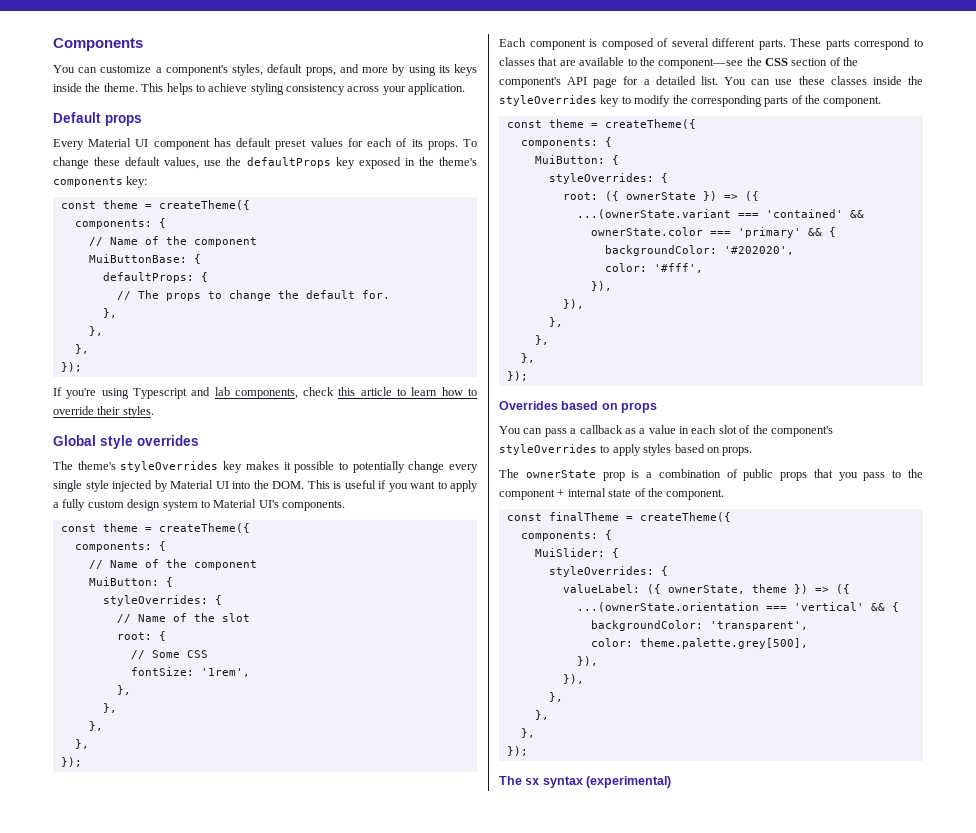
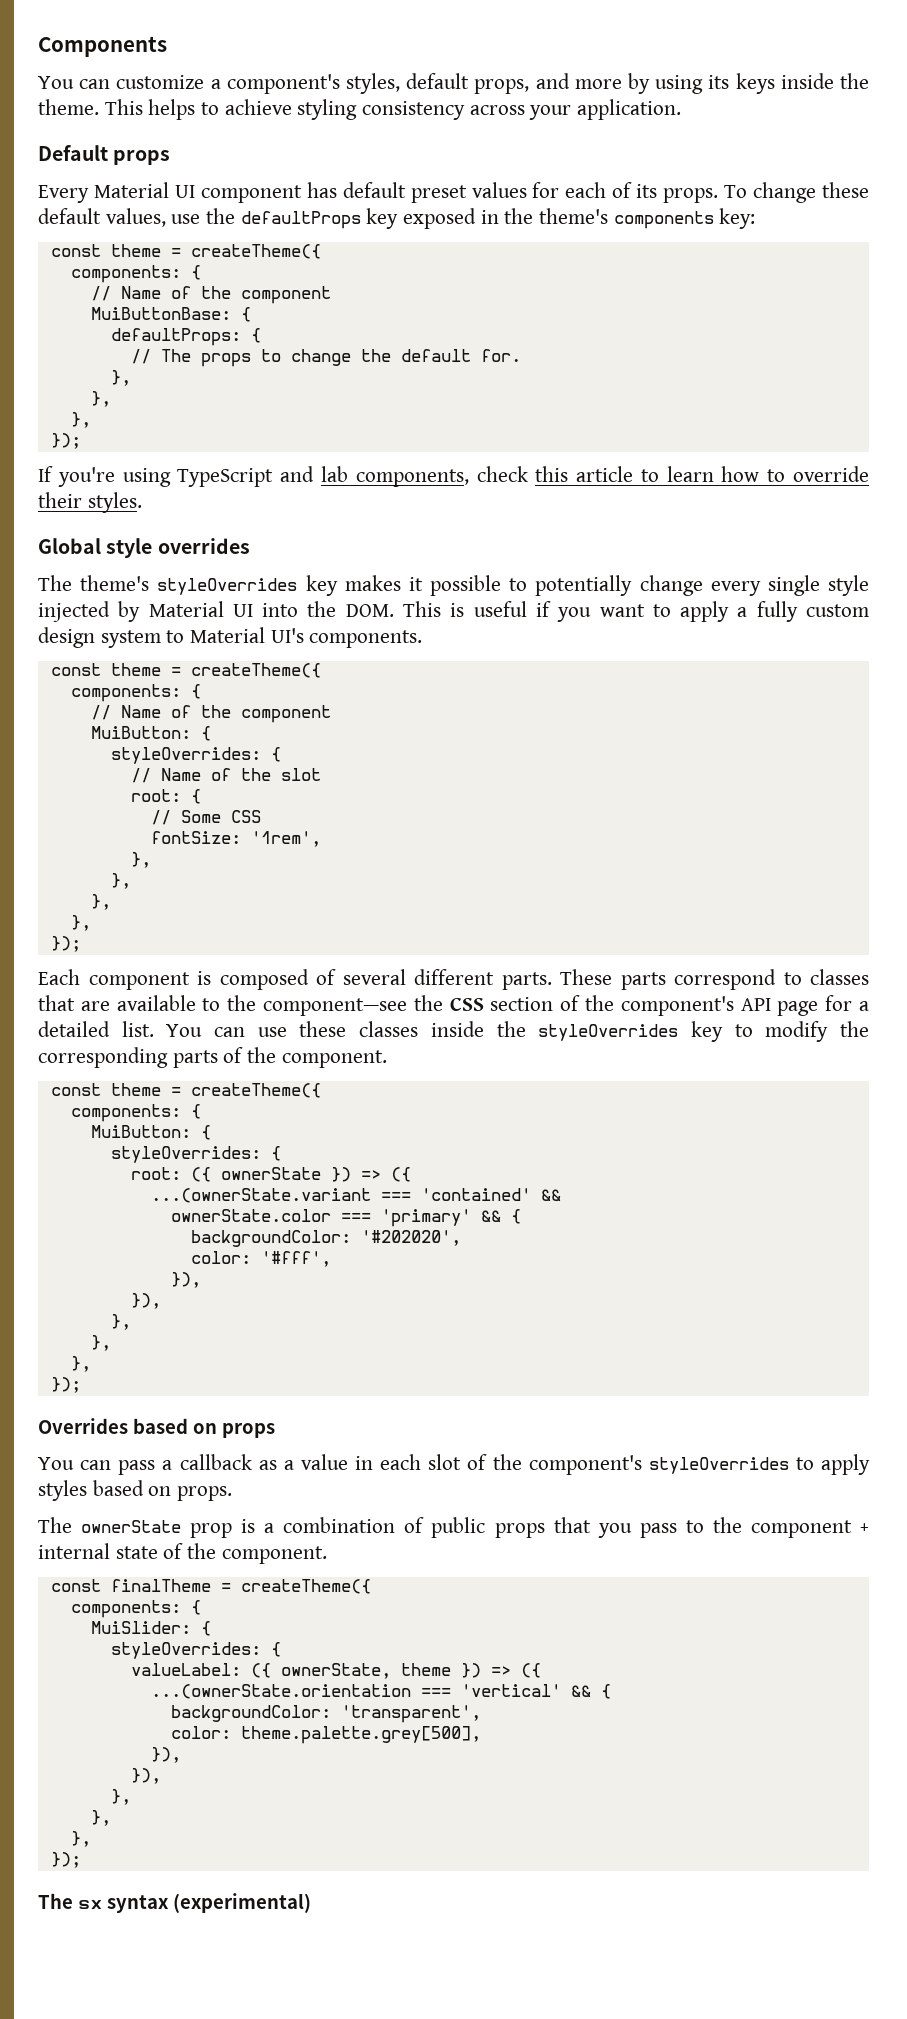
- If you're using Typescript and lab components, check this article to learn how to override their styles.
+ If you're using TypeScript and lab components, check this article to learn how to override their styles.

